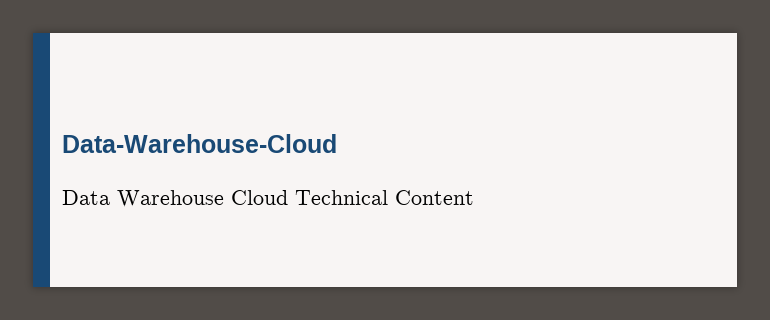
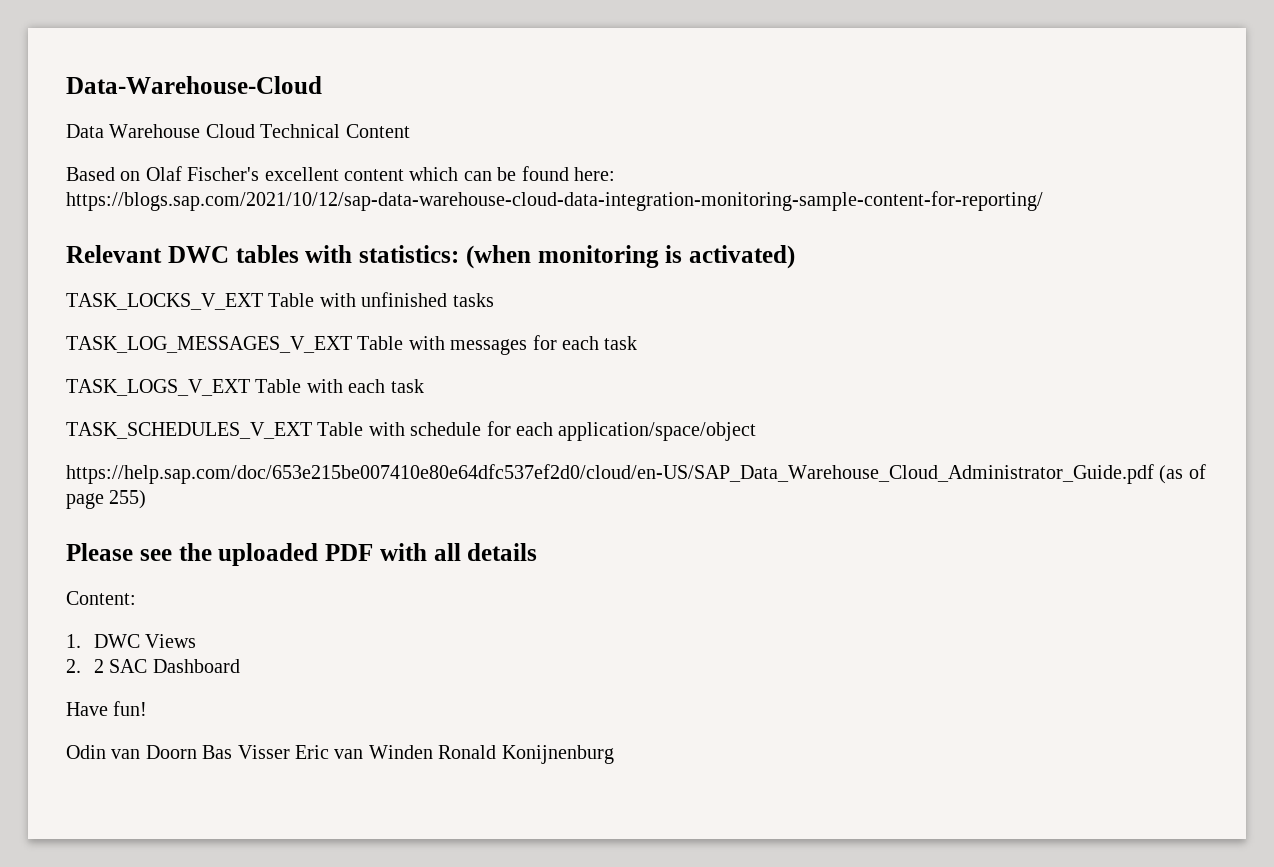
+ Based on Olaf Fischer's excellent content which can be found here: https://blogs.sap.com/2021/10/12/sap-data-warehouse-cloud-data-integration-monitoring-sample-content-for-reporting/
+ Relevant DWC tables with statistics: (when monitoring is activated)
+ TASK_LOCKS_V_EXT Table with unfinished tasks
+ TASK_LOG_MESSAGES_V_EXT Table with messages for each task
+ TASK_LOGS_V_EXT Table with each task
+ TASK_SCHEDULES_V_EXT Table with schedule for each application/space/object
+ https://help.sap.com/doc/653e215be007410e80e64dfc537ef2d0/cloud/en-US/SAP_Data_Warehouse_Cloud_Administrator_Guide.pdf (as of page 255)
+ Please see the uploaded PDF with all details
+ Content:
+ 1. DWC Views
+ 2. 2 SAC Dashboard
+ Have fun!
+ Odin van Doorn Bas Visser Eric van Winden Ronald Konijnenburg

